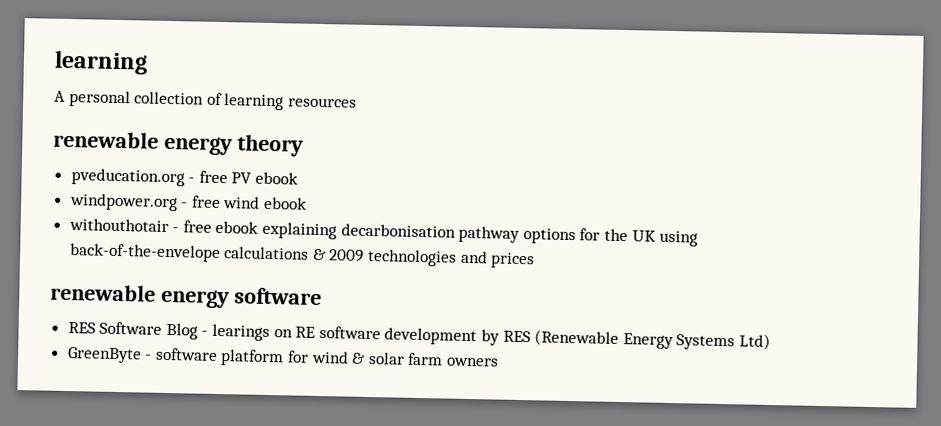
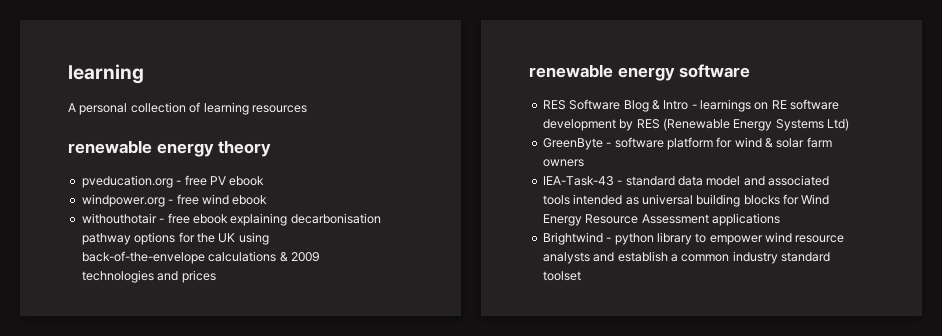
- RES Software Blog - learings on RE software development by RES (Renewable Energy Systems Ltd)
+ RES Software Blog & Intro - learnings on RE software development by RES (Renewable Energy Systems Ltd)
+ IEA-Task-43 - standard data model and associated tools intended as universal building blocks for Wind Energy Resource Assessment applications
+ Brightwind - python library to empower wind resource analysts and establish a common industry standard toolset

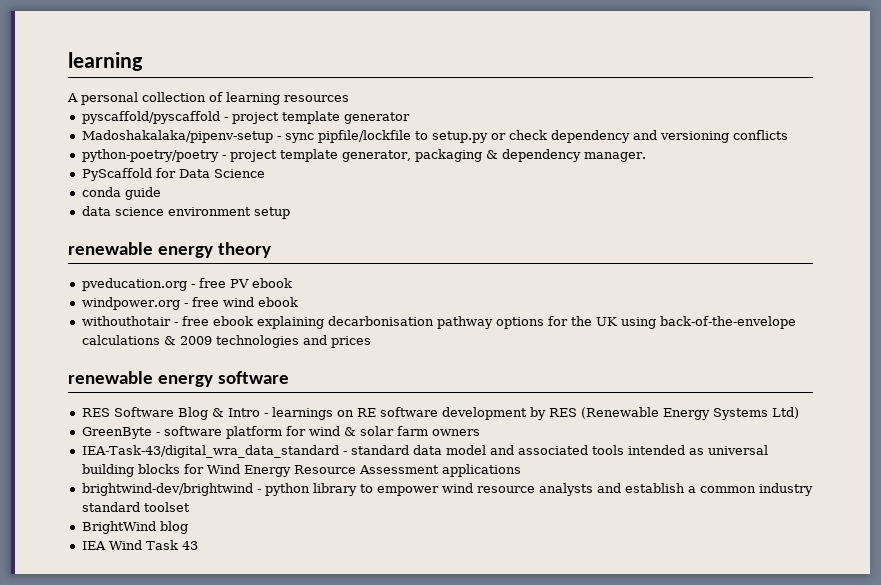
+ pyscaffold/pyscaffold - project template generator
+ Madoshakalaka/pipenv-setup - sync pipfile/lockfile to setup.py or check dependency and versioning conflicts
+ python-poetry/poetry - project template generator, packaging & dependency manager.
+ PyScaffold for Data Science
+ conda guide
+ data science environment setup
- IEA-Task-43 - standard data model and associated tools intended as universal building blocks for Wind Energy Resource Assessment applications
+ IEA-Task-43/digital_wra_data_standard - standard data model and associated tools intended as universal building blocks for Wind Energy Resource Assessment applications
- Brightwind - python library to empower wind resource analysts and establish a common industry standard toolset
+ brightwind-dev/brightwind - python library to empower wind resource analysts and establish a common industry standard toolset
+ BrightWind blog
+ IEA Wind Task 43

